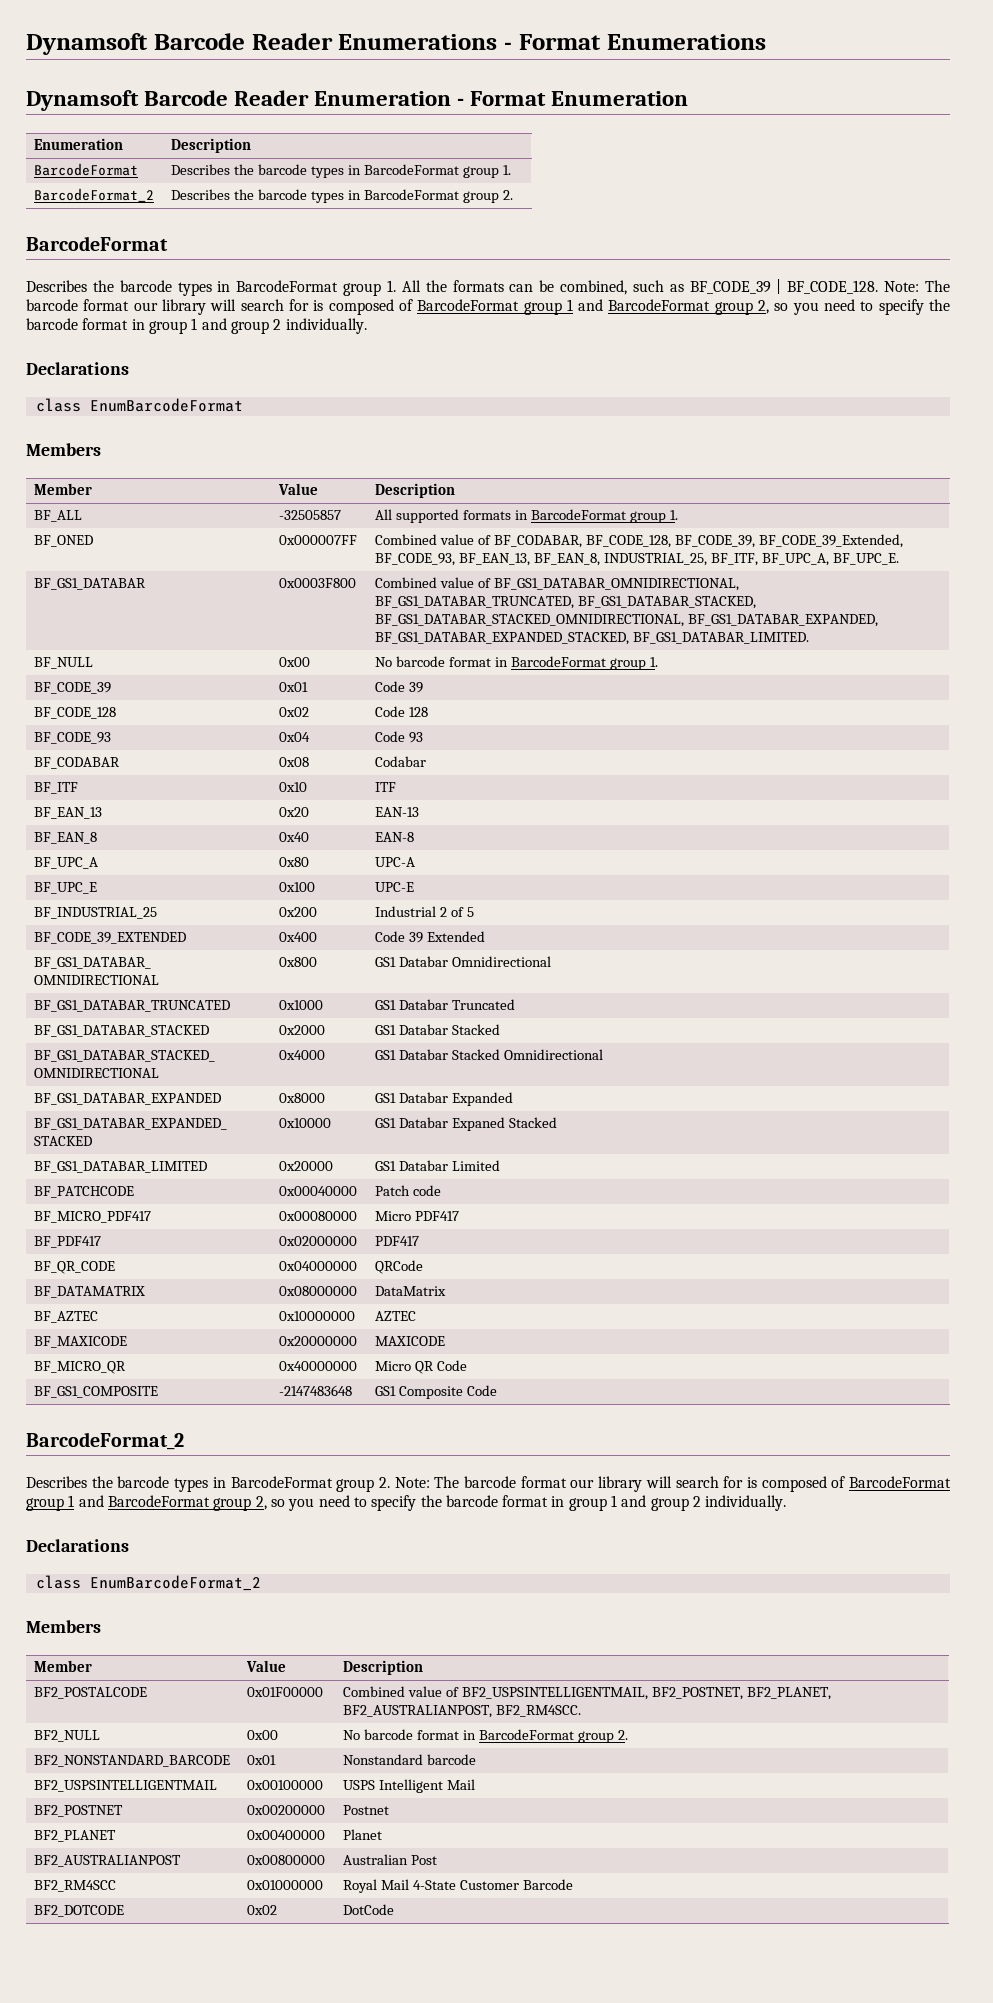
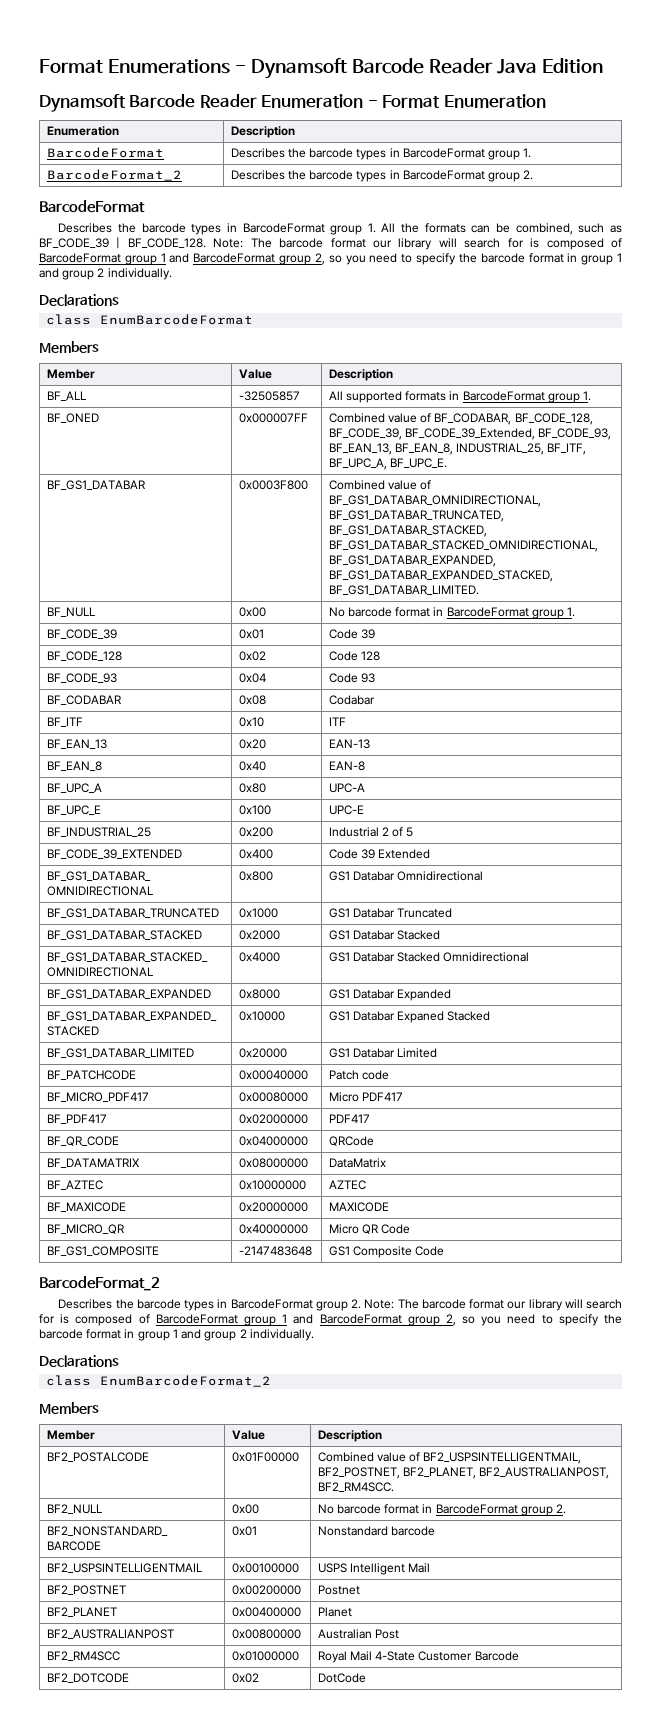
- Dynamsoft Barcode Reader Enumerations - Format Enumerations
+ Format Enumerations - Dynamsoft Barcode Reader Java Edition

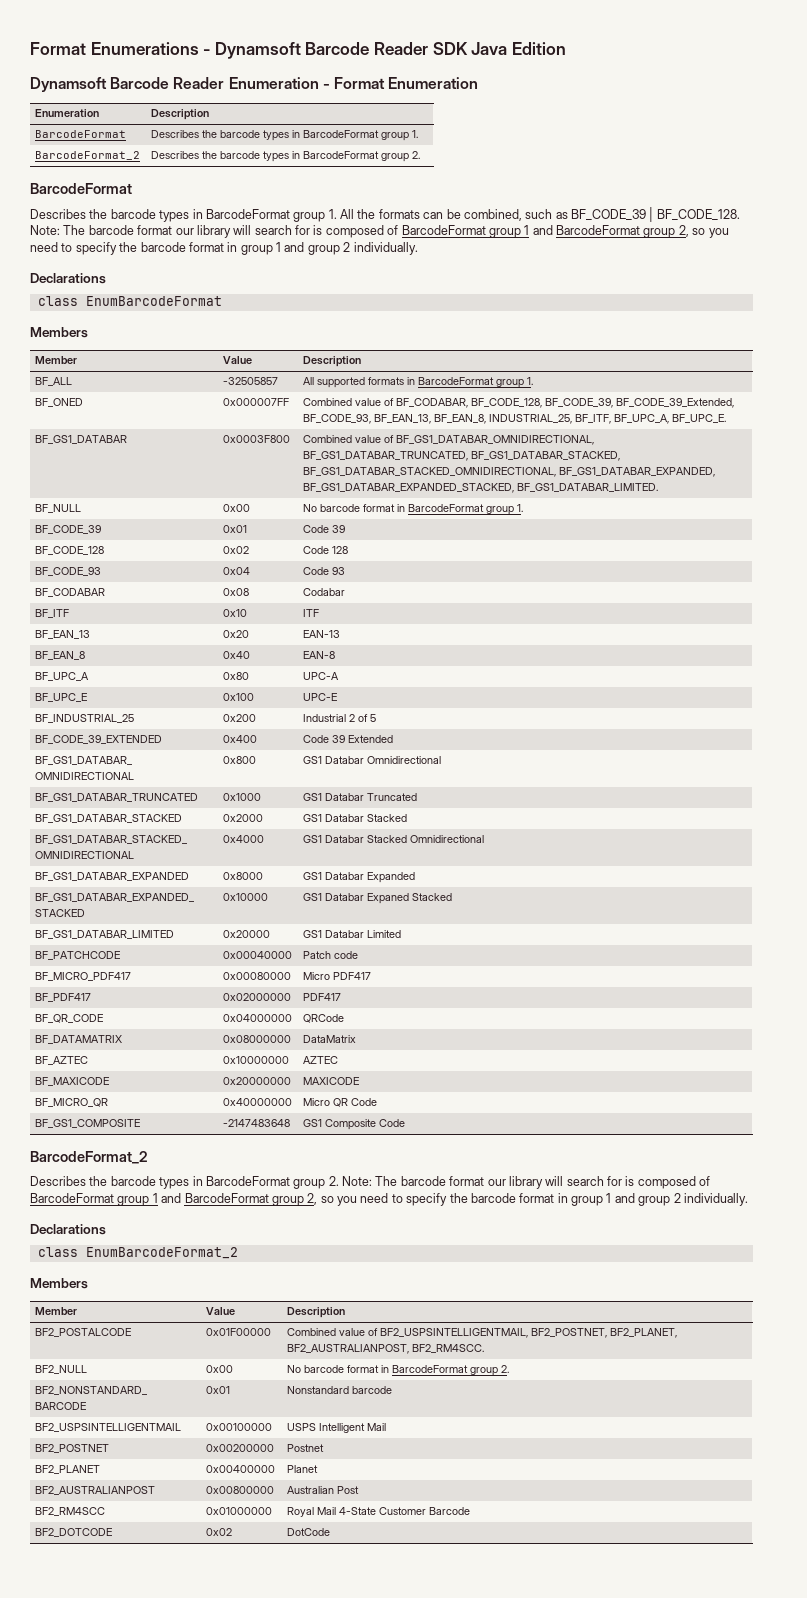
- Format Enumerations - Dynamsoft Barcode Reader Java Edition
+ Format Enumerations - Dynamsoft Barcode Reader SDK Java Edition

